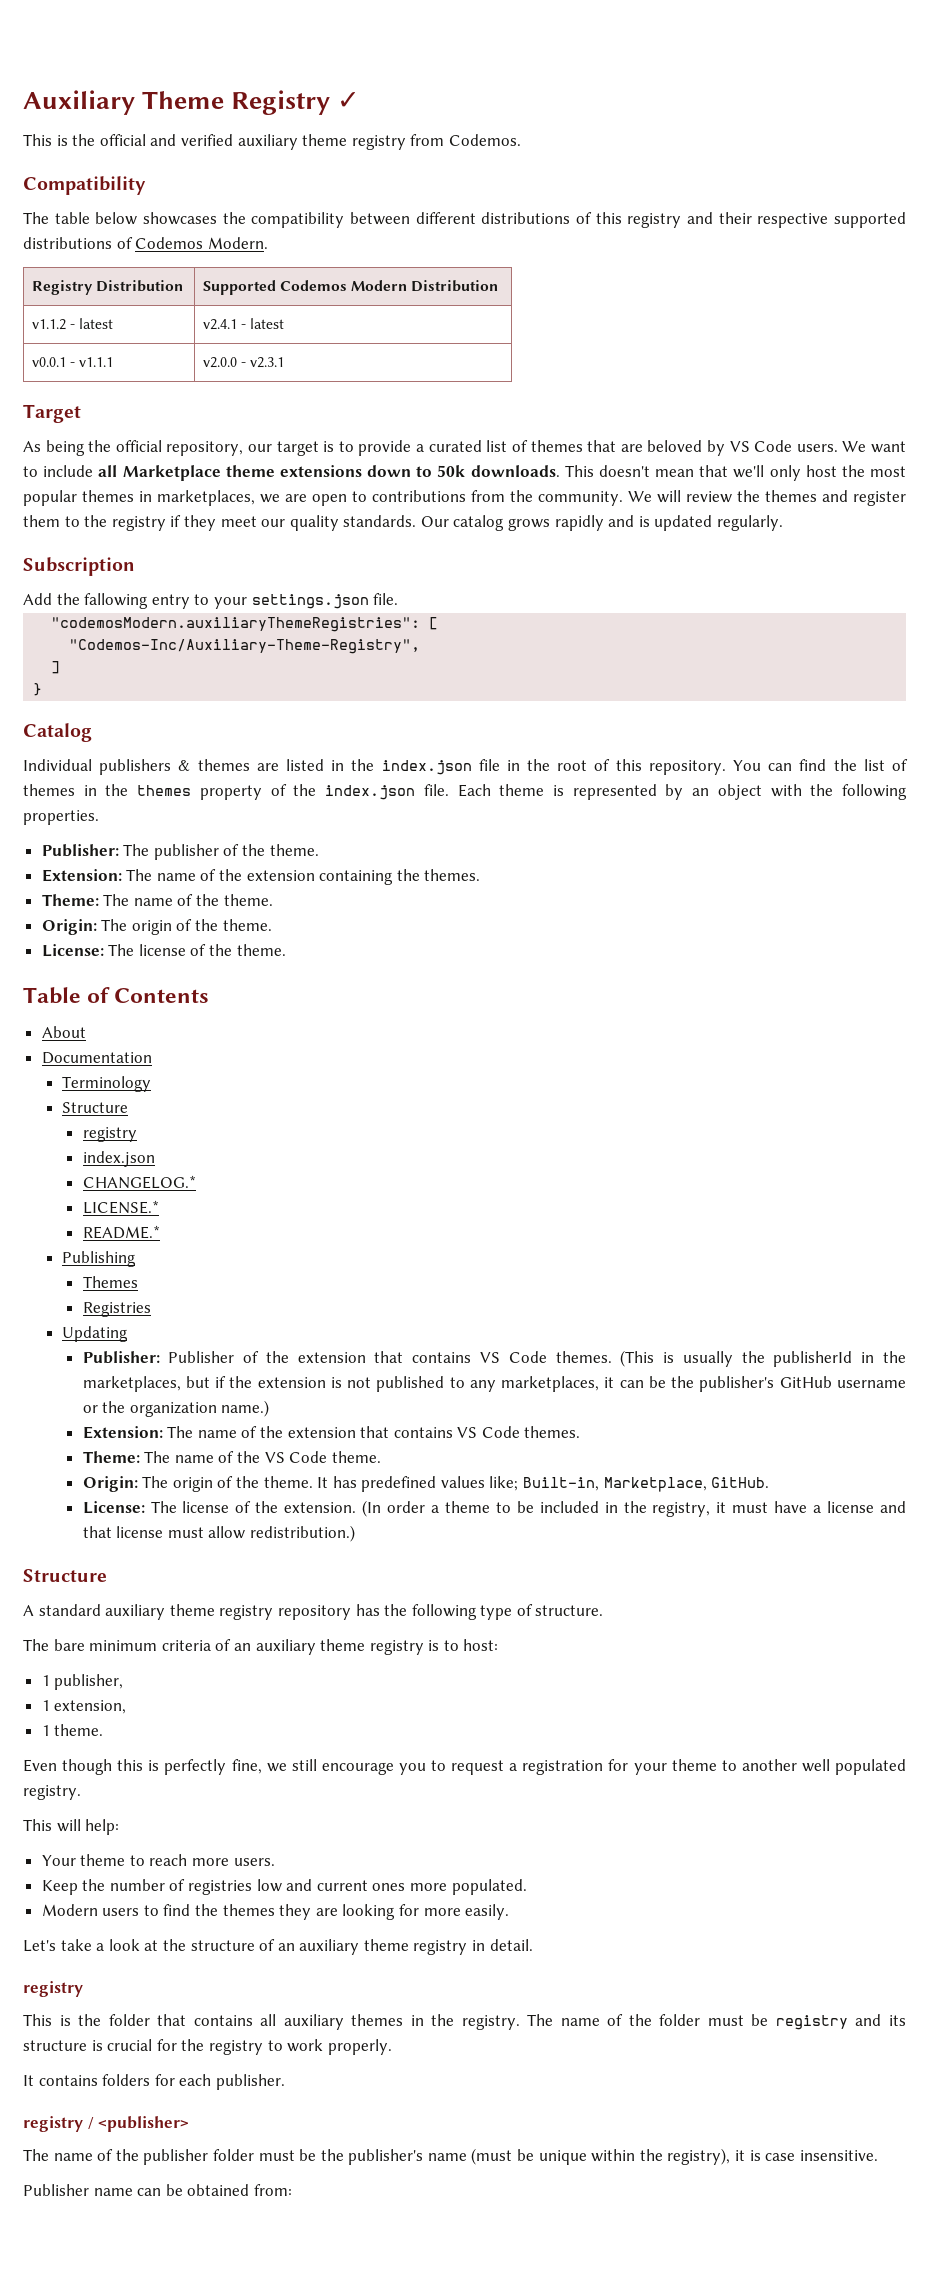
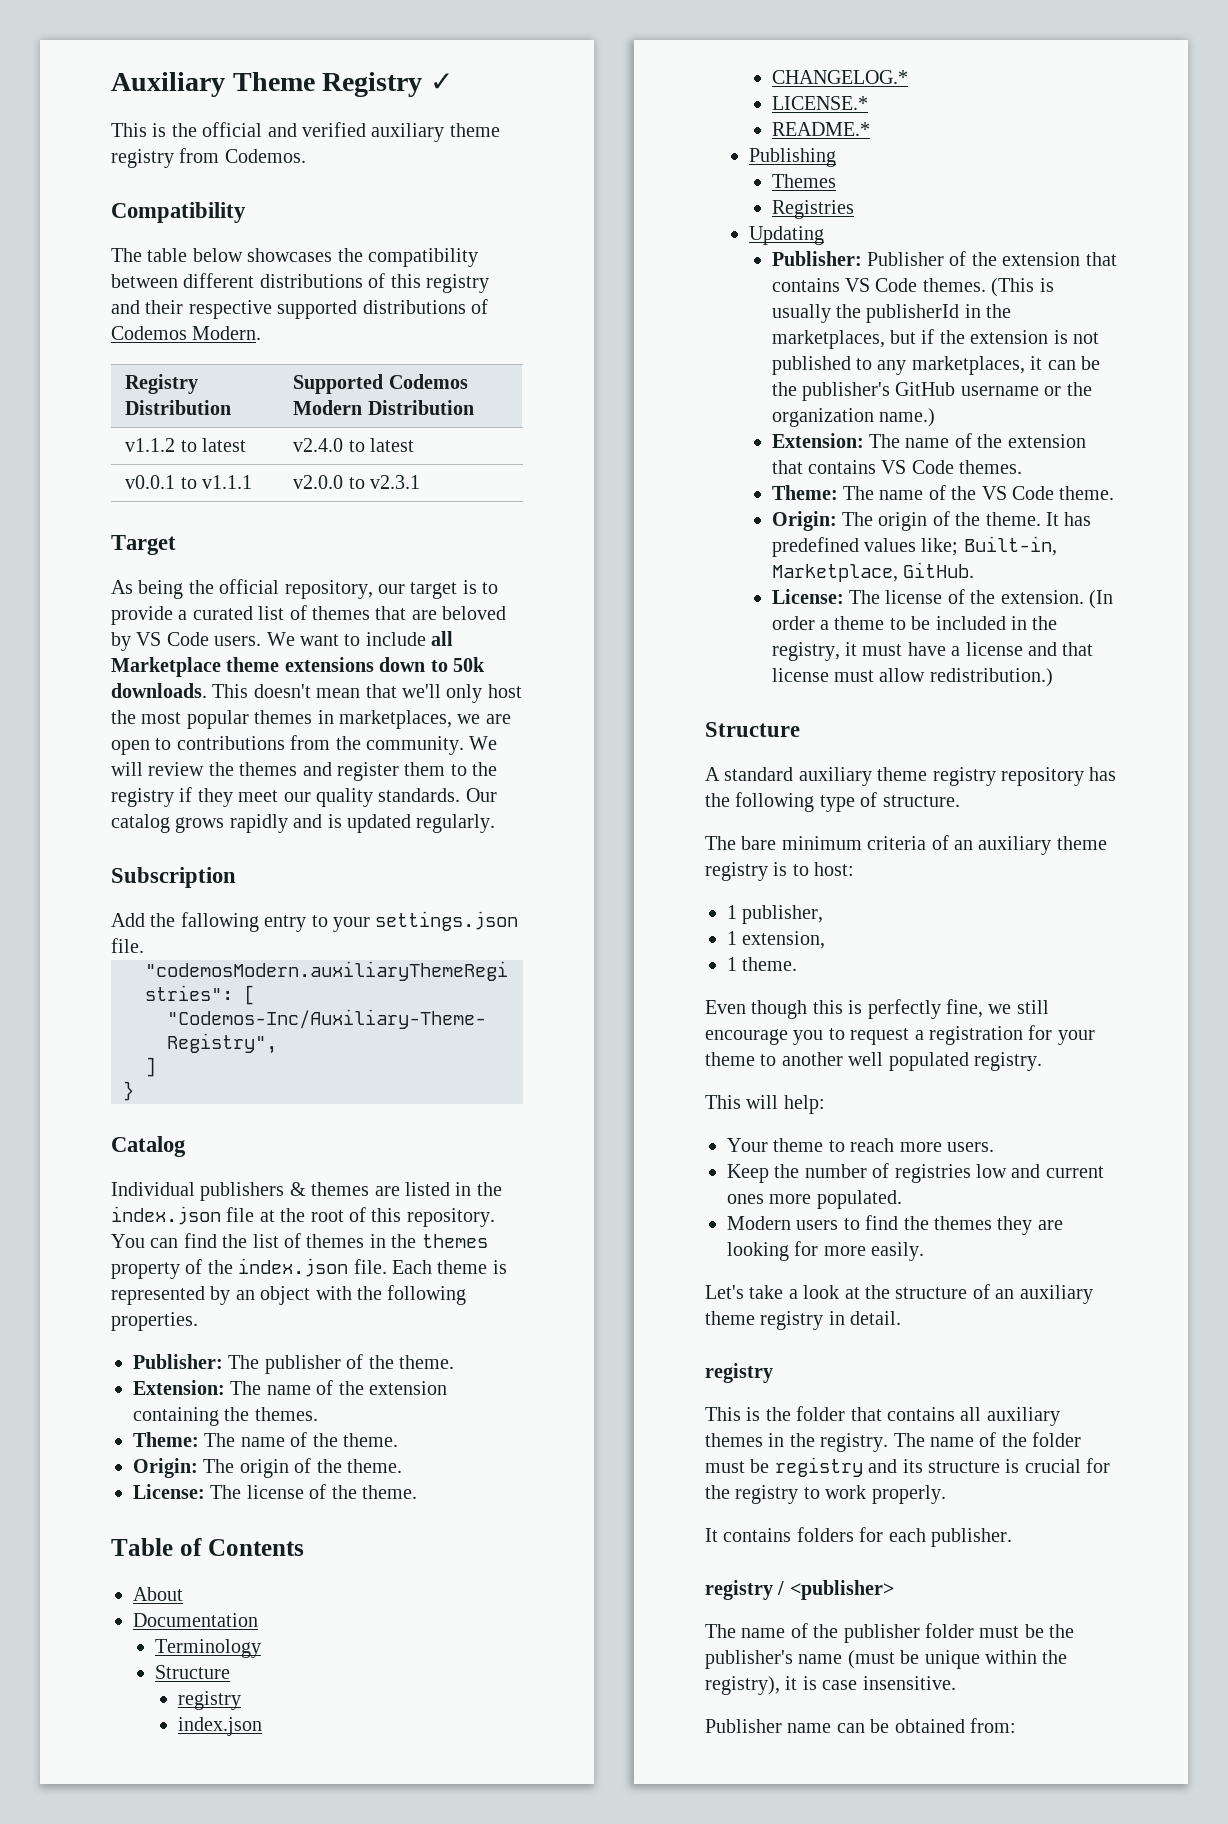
- v1.1.2 - latest | v2.4.1 - latest
+ v1.1.2 to latest | v2.4.0 to latest
- v0.0.1 - v1.1.1 | v2.0.0 - v2.3.1
+ v0.0.1 to v1.1.1 | v2.0.0 to v2.3.1
- Individual publishers & themes are listed in the index.json file in the root of this repository.
+ Individual publishers & themes are listed in the index.json file at the root of this repository.

